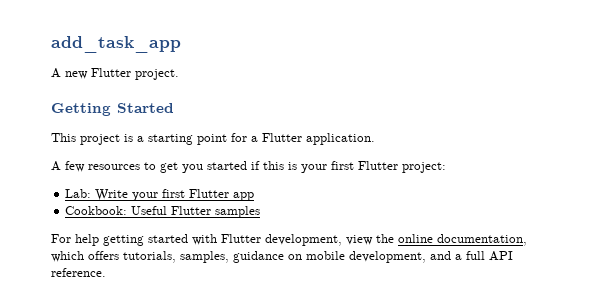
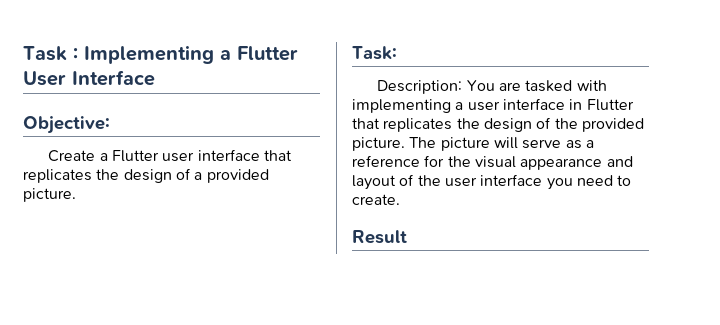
- add_task_app
- A new Flutter project.
- Getting Started
- This project is a starting point for a Flutter application.
- A few resources to get you started if this is your first Flutter project:
- Lab: Write your first Flutter app
- Cookbook: Useful Flutter samples
- For help getting started with Flutter development, view the online documentation, which offers tutorials, samples, guidance on mobile development, and a full API reference.
+ Task : Implementing a Flutter User Interface
+ Objective:
+ Create a Flutter user interface that replicates the design of a provided picture.
+ Task:
+ Description: You are tasked with implementing a user interface in Flutter that replicates the design of the provided picture. The picture will serve as a reference for the visual appearance and layout of the user interface you need to create.
+ Result

